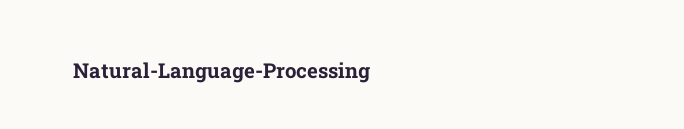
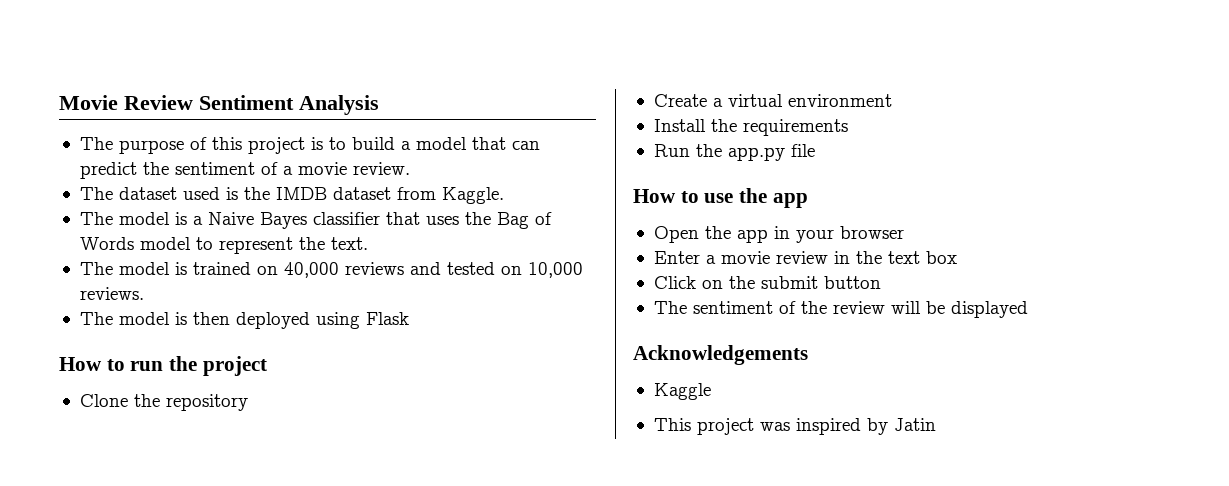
- Natural-Language-Processing
+ Movie Review Sentiment Analysis
+ The purpose of this project is to build a model that can predict the sentiment of a movie review.
+ The dataset used is the IMDB dataset from Kaggle.
+ The model is a Naive Bayes classifier that uses the Bag of Words model to represent the text.
+ The model is trained on 40,000 reviews and tested on 10,000 reviews.
+ The model is then deployed using Flask
+ How to run the project
+ Clone the repository
+ Create a virtual environment
+ Install the requirements
+ Run the app.py file
+ How to use the app
+ Open the app in your browser
+ Enter a movie review in the text box
+ Click on the submit button
+ The sentiment of the review will be displayed
+ Acknowledgements
+ Kaggle
+ This project was inspired by Jatin

